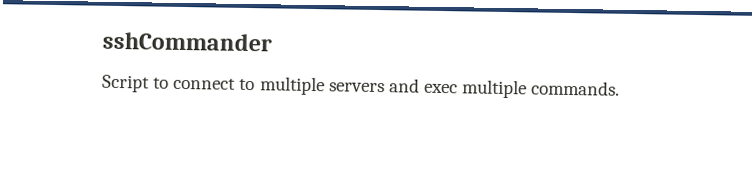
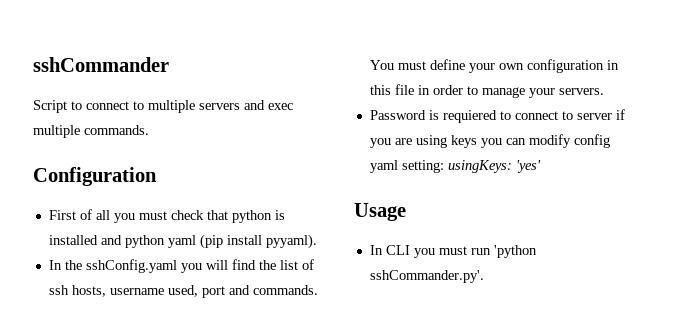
+ Configuration
+ First of all you must check that python is installed and python yaml (pip install pyyaml).
+ In the sshConfig.yaml you will find the list of ssh hosts, username used, port and commands. You must define your own configuration in this file in order to manage your servers.
+ Password is requiered to connect to server if you are using keys you can modify config yaml setting: usingKeys: 'yes'
+ Usage
+ In CLI you must run 'python sshCommander.py'.

